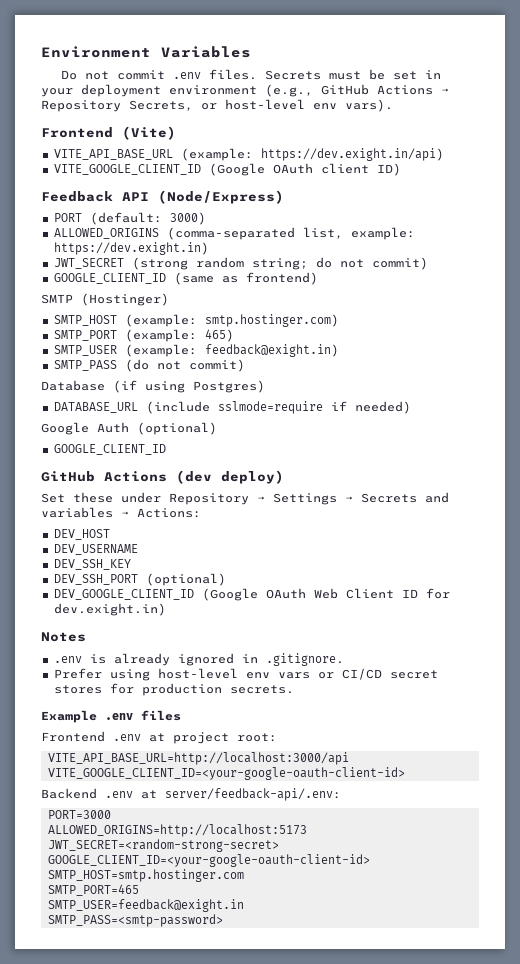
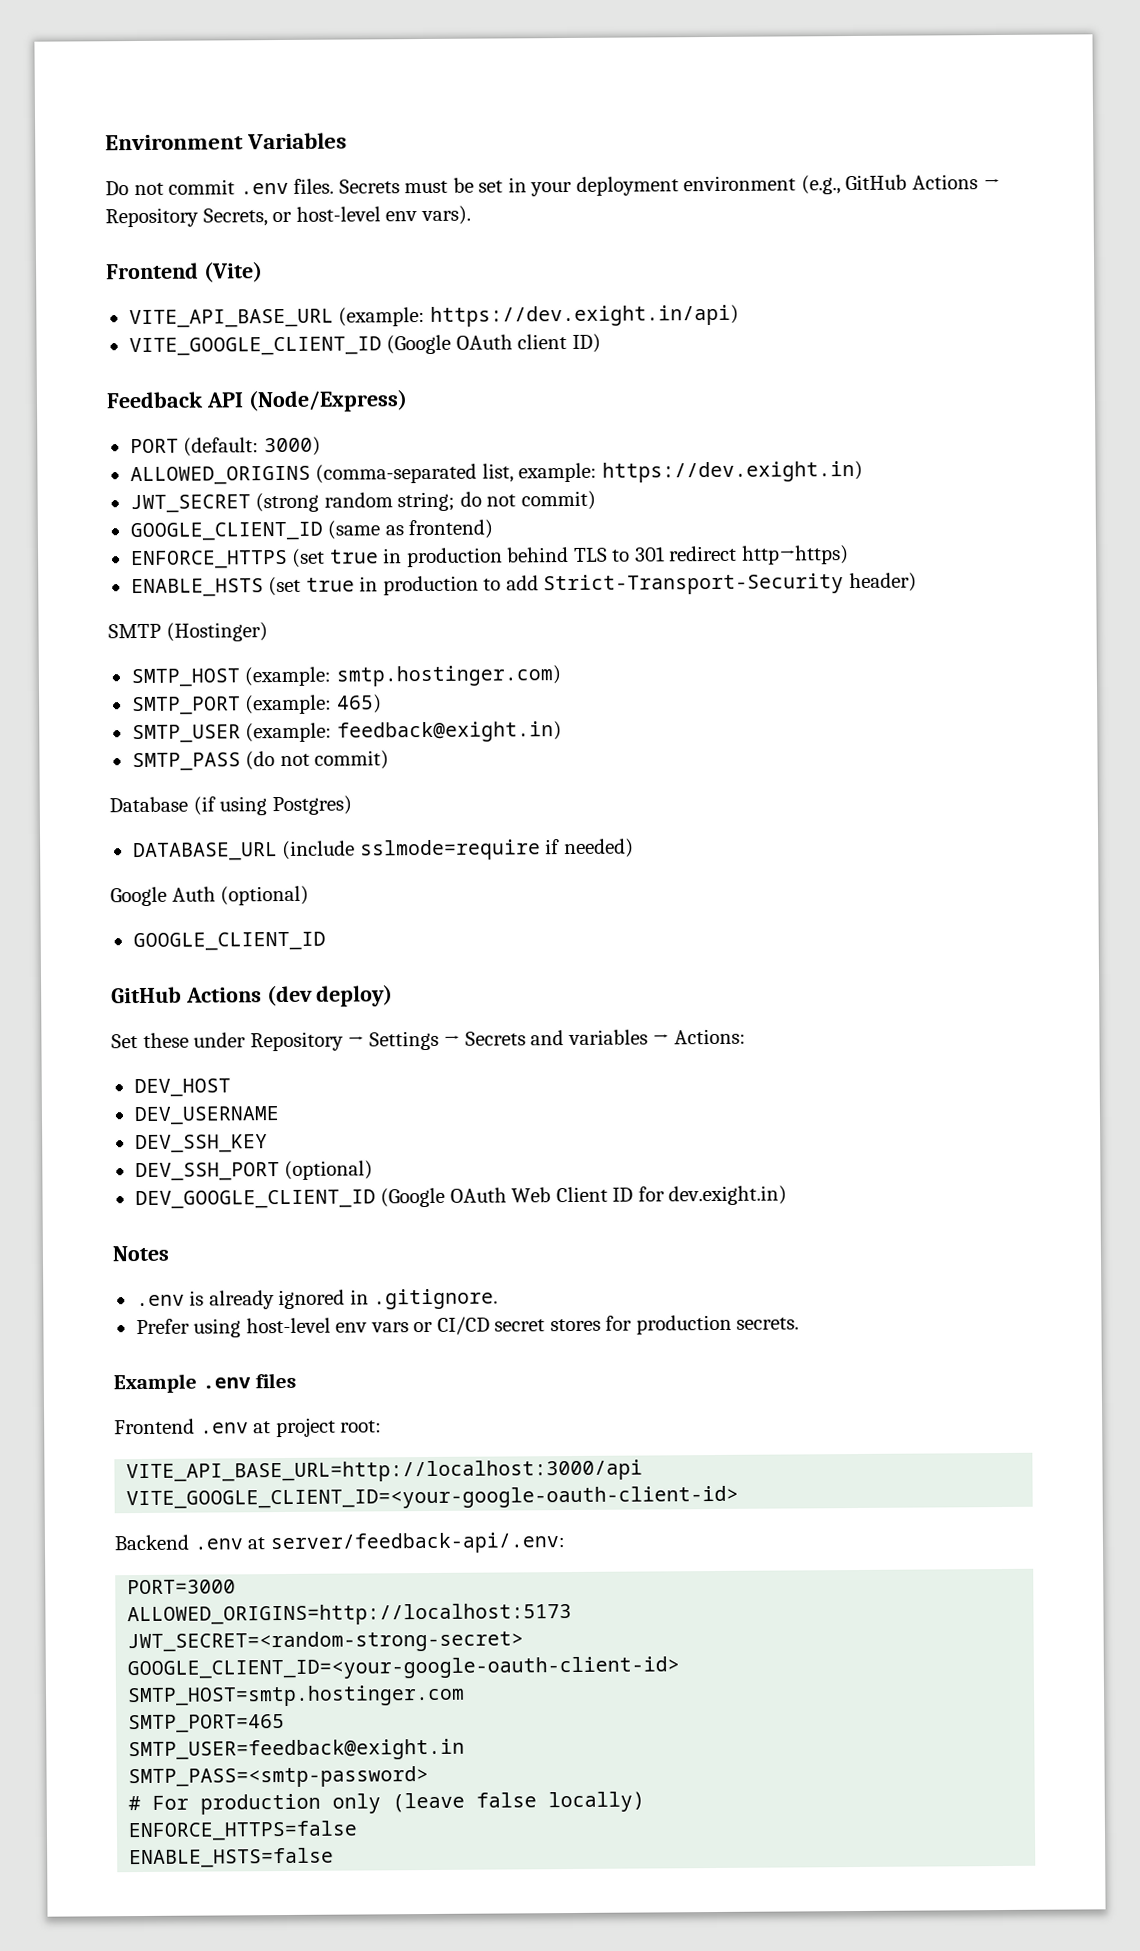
+ ENFORCE_HTTPS (set true in production behind TLS to 301 redirect http→https)
+ ENABLE_HSTS (set true in production to add Strict-Transport-Security header)
+ # For production only (leave false locally)
+ ENFORCE_HTTPS=false
+ ENABLE_HSTS=false

